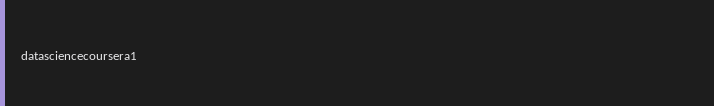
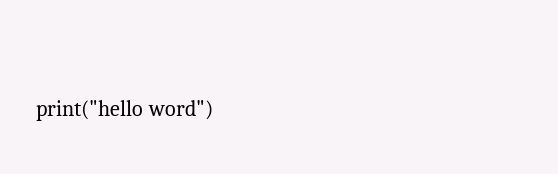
- datasciencecoursera1
+ print("hello word")

